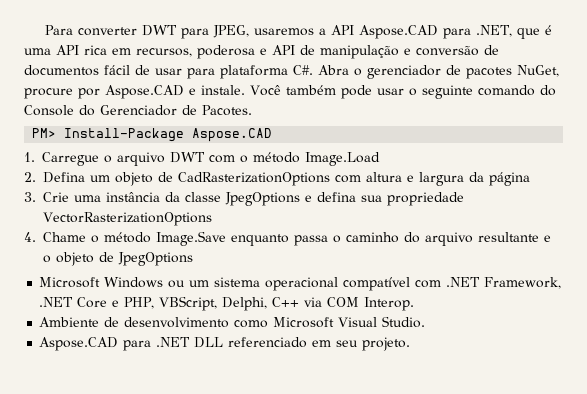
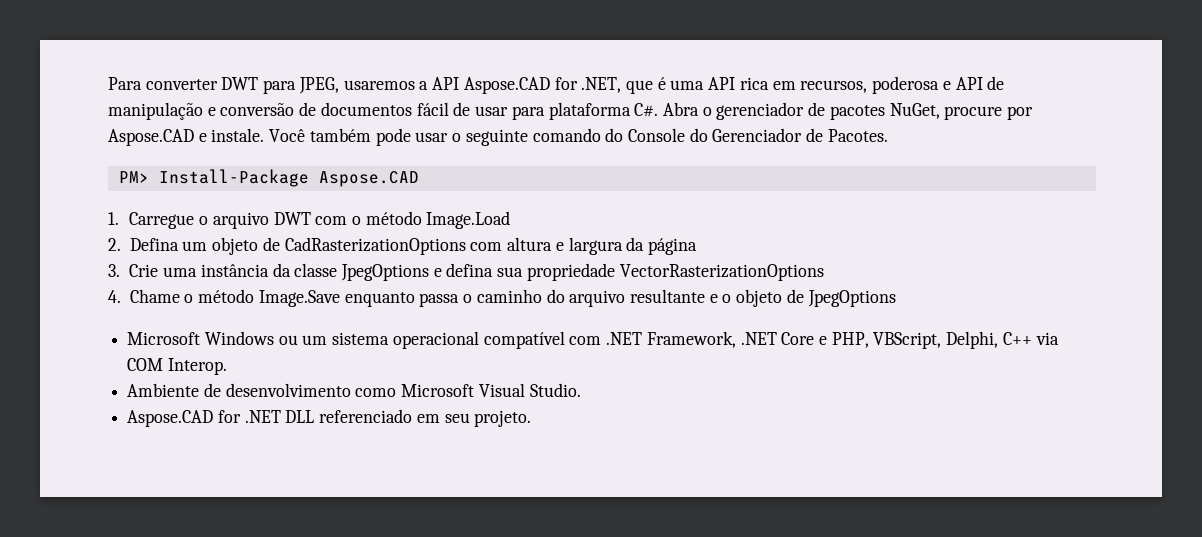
- Para converter DWT para JPEG, usaremos a API Aspose.CAD para .NET, que é uma API rica em recursos, poderosa e API de manipulação e conversão de documentos fácil de usar para plataforma C#. Abra o gerenciador de pacotes NuGet, procure por Aspose.CAD e instale.
+ Para converter DWT para JPEG, usaremos a API Aspose.CAD for .NET, que é uma API rica em recursos, poderosa e API de manipulação e conversão de documentos fácil de usar para plataforma C#. Abra o gerenciador de pacotes NuGet, procure por Aspose.CAD e instale.
- Aspose.CAD para .NET DLL referenciado em seu projeto.
+ Aspose.CAD for .NET DLL referenciado em seu projeto.

